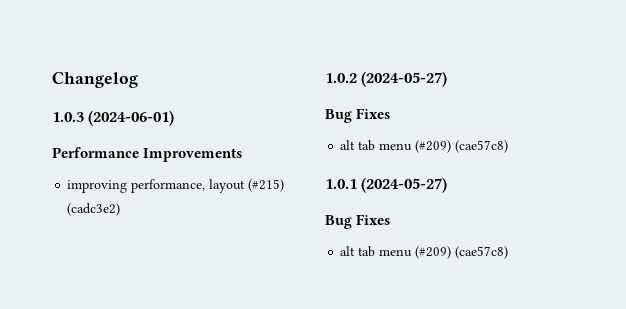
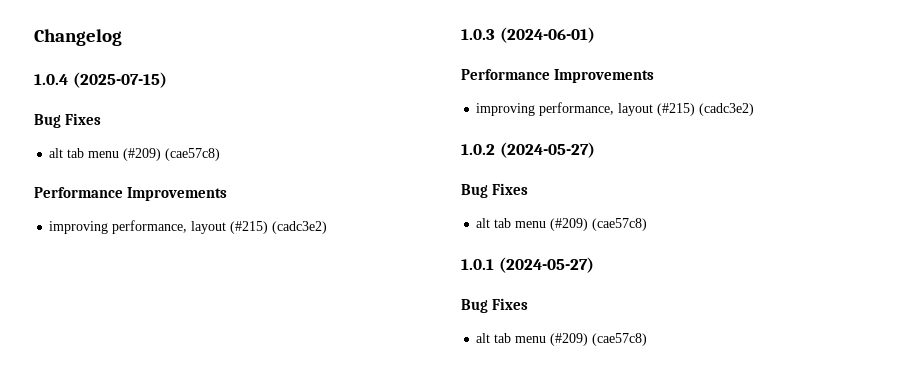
+ 1.0.4 (2025-07-15)
+ Bug Fixes
+ alt tab menu (#209) (cae57c8)
+ Performance Improvements
+ improving performance, layout (#215) (cadc3e2)

